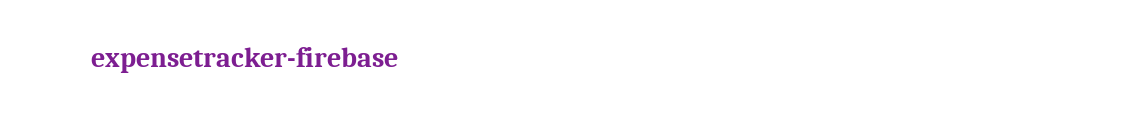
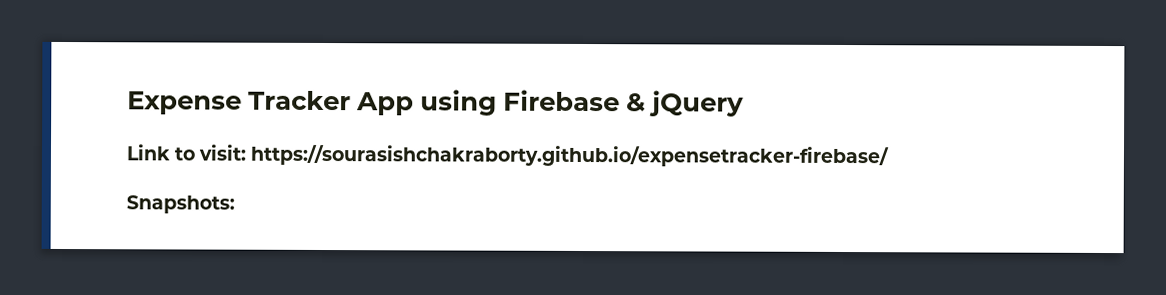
- expensetracker-firebase
+ Expense Tracker App using Firebase & jQuery
+ Link to visit: https://sourasishchakraborty.github.io/expensetracker-firebase/
+ Snapshots:

